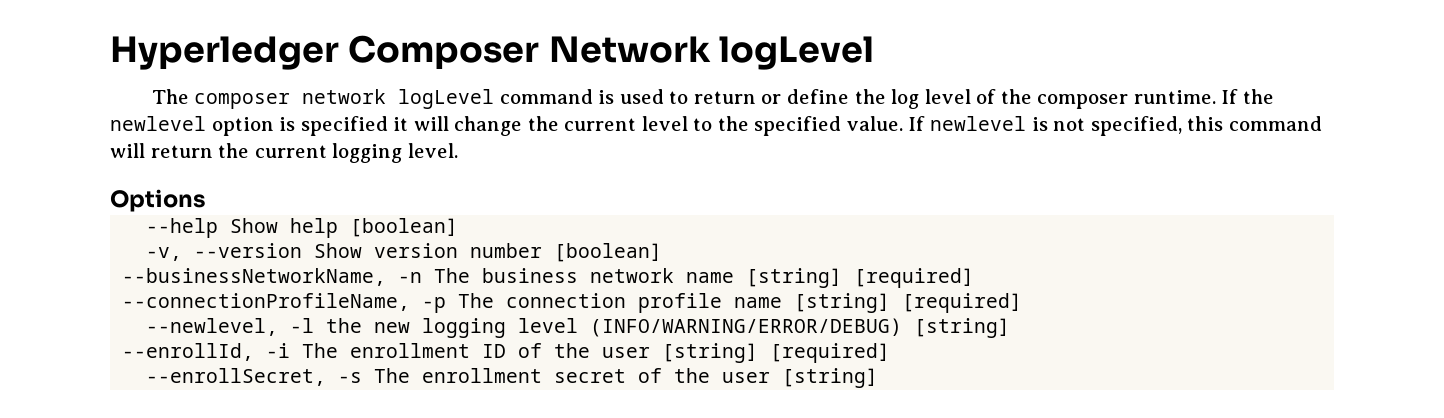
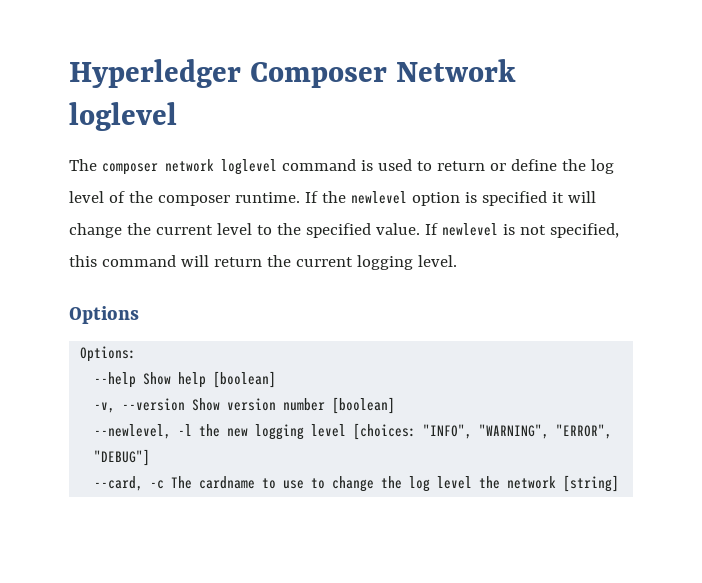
- Hyperledger Composer Network logLevel
+ Hyperledger Composer Network loglevel
- The composer network logLevel command is used to return or define the log level of the composer runtime.
+ The composer network loglevel command is used to return or define the log level of the composer runtime.
+ Options:
- --businessNetworkName, -n The business network name [string] [required]
- --connectionProfileName, -p The connection profile name [string] [required]
- --newlevel, -l the new logging level (INFO/WARNING/ERROR/DEBUG) [string]
- --enrollId, -i The enrollment ID of the user [string] [required]
- --enrollSecret, -s The enrollment secret of the user [string]
+ --newlevel, -l the new logging level [choices: "INFO", "WARNING", "ERROR", "DEBUG"]
+ --card, -c The cardname to use to change the log level the network [string]

